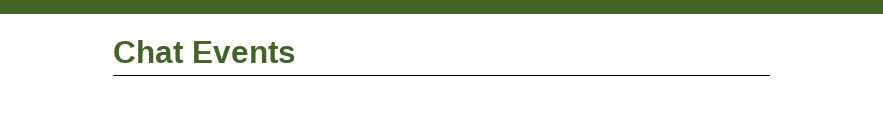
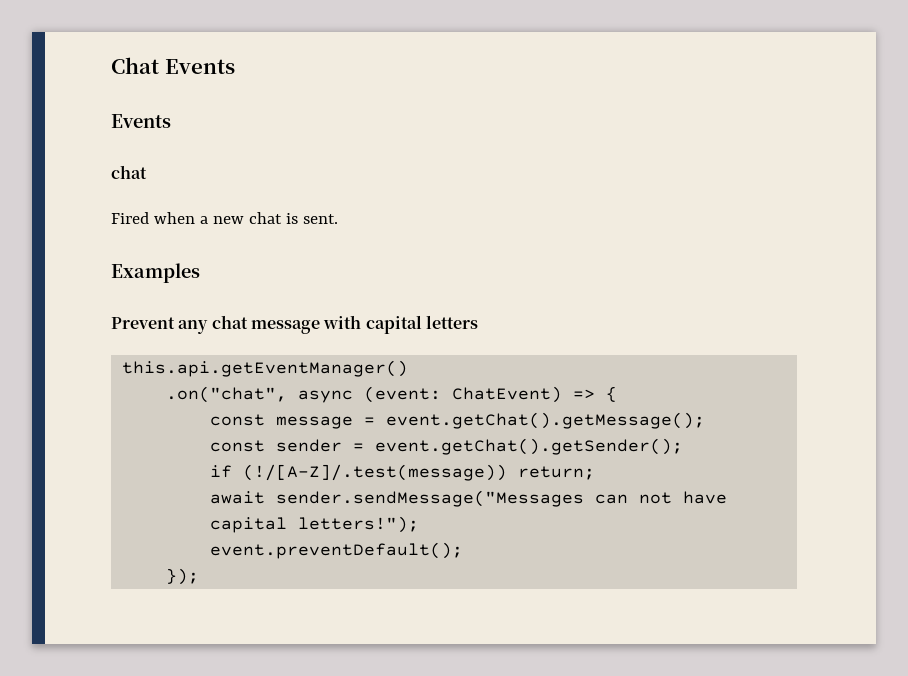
  Chat Events
+ Events
+ chat
+ Fired when a new chat is sent.
+ Examples
+ Prevent any chat message with capital letters
+ this.api.getEventManager()
+ .on("chat", async (event: ChatEvent) => {
+ const message = event.getChat().getMessage();
+ const sender = event.getChat().getSender();
+ if (!/[A-Z]/.test(message)) return;
+ await sender.sendMessage("Messages can not have capital letters!");
+ event.preventDefault();
+ });

